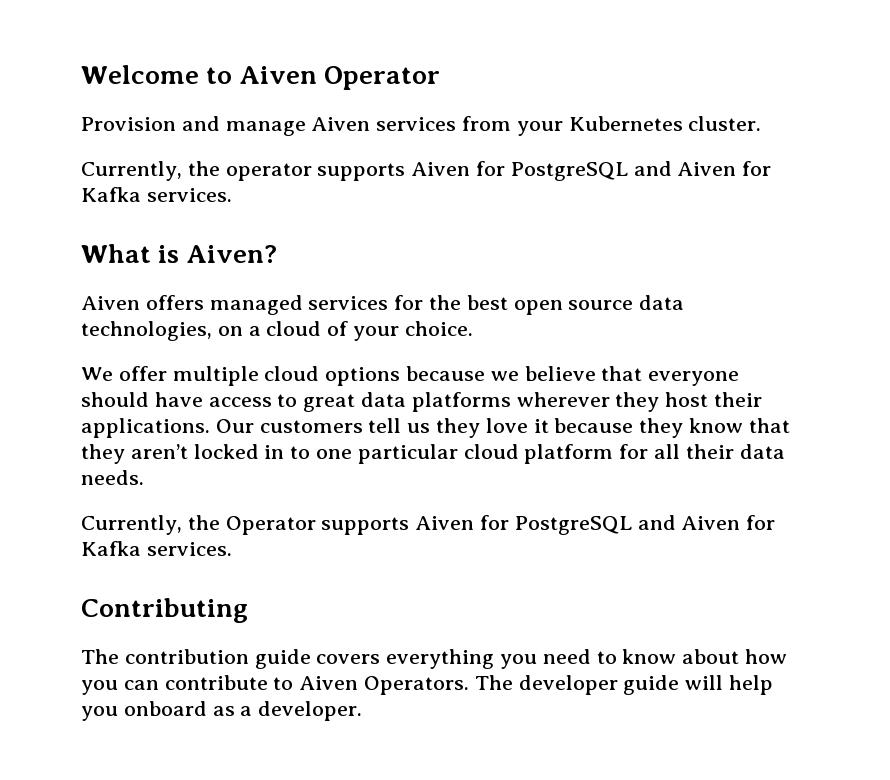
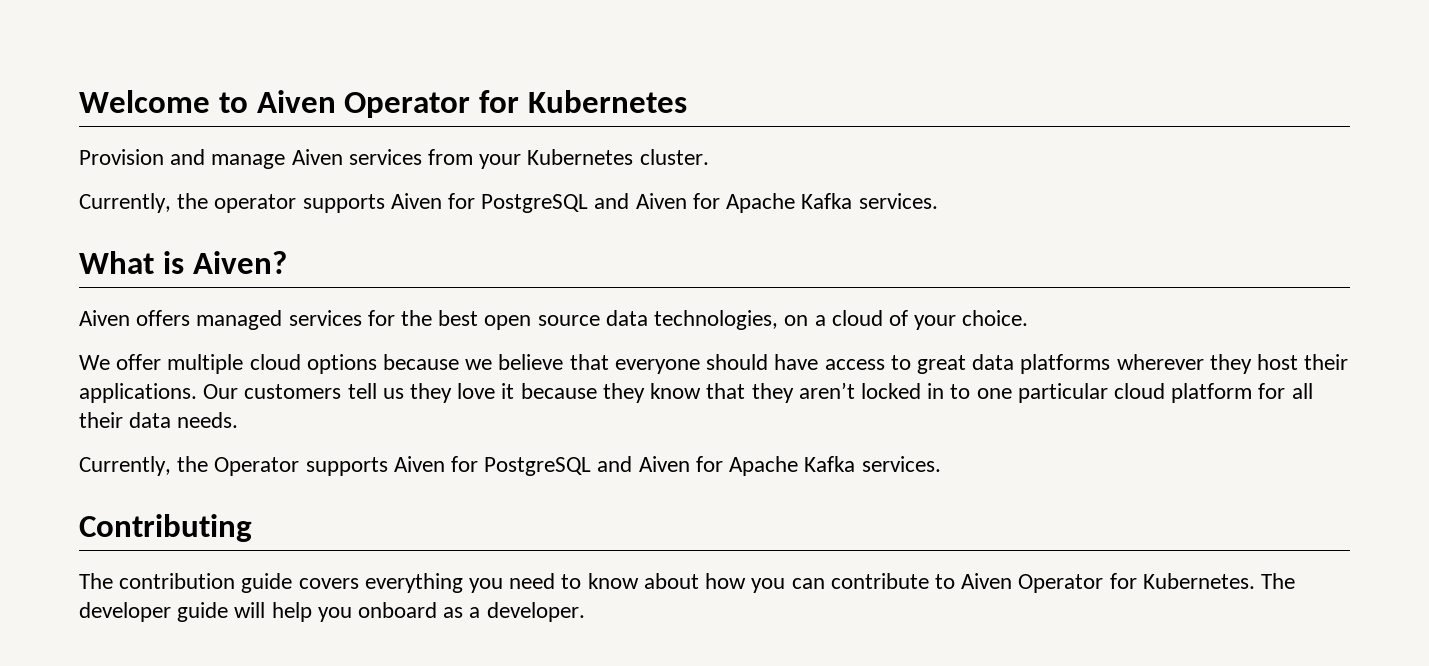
- Welcome to Aiven Operator
+ Welcome to Aiven Operator for Kubernetes
- Currently, the operator supports Aiven for PostgreSQL and Aiven for Kafka services.
+ Currently, the operator supports Aiven for PostgreSQL and Aiven for Apache Kafka services.
- Currently, the Operator supports Aiven for PostgreSQL and Aiven for Kafka services.
+ Currently, the Operator supports Aiven for PostgreSQL and Aiven for Apache Kafka services.
- The contribution guide covers everything you need to know about how you can contribute to Aiven Operators.
+ The contribution guide covers everything you need to know about how you can contribute to Aiven Operator for Kubernetes.

